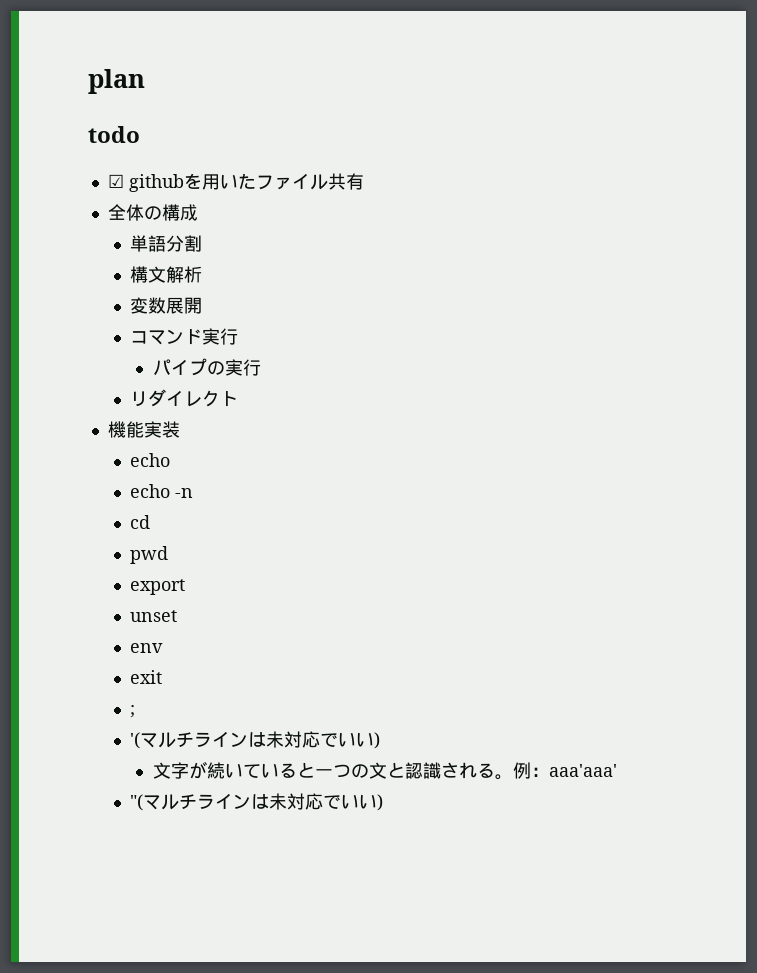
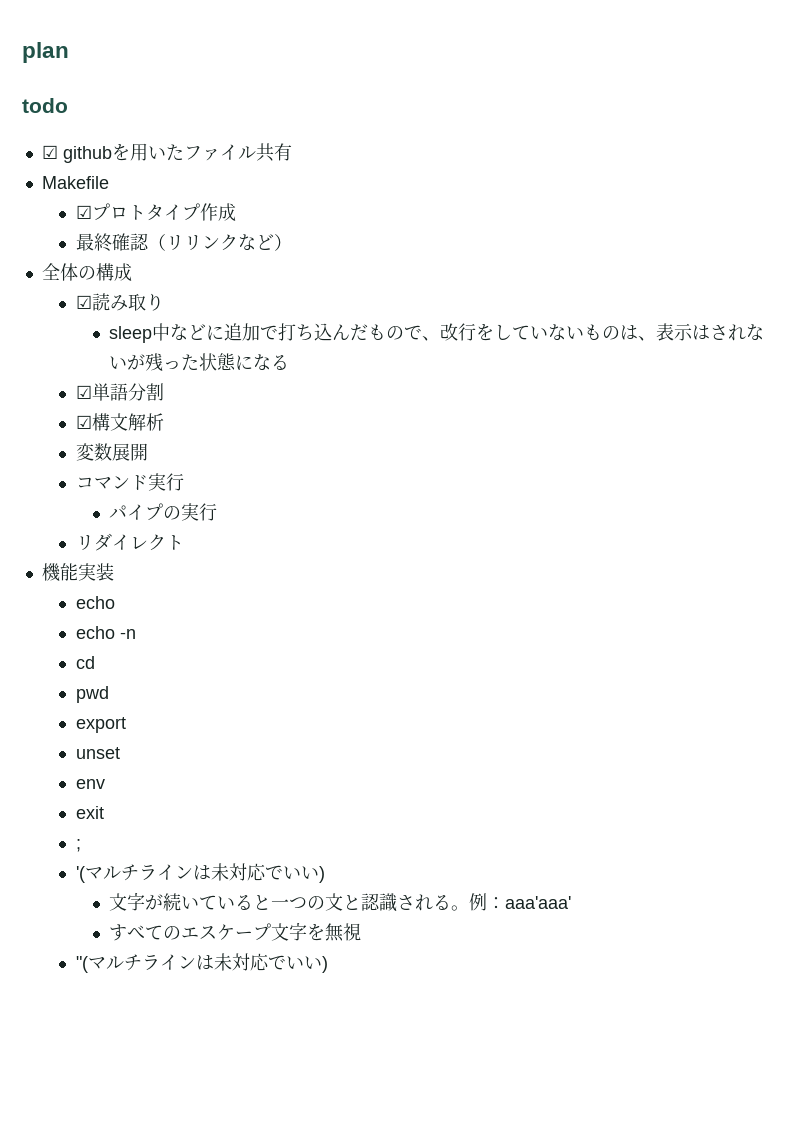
+ Makefile
+ ☑プロトタイプ作成
+ 最終確認（リリンクなど）
  全体の構成
- 単語分割
+ ☑読み取り
+ sleep中などに追加で打ち込んだもので、改行をしていないものは、表示はされないが残った状態になる
+ ☑単語分割
- 構文解析
+ ☑構文解析
+ すべてのエスケープ文字を無視

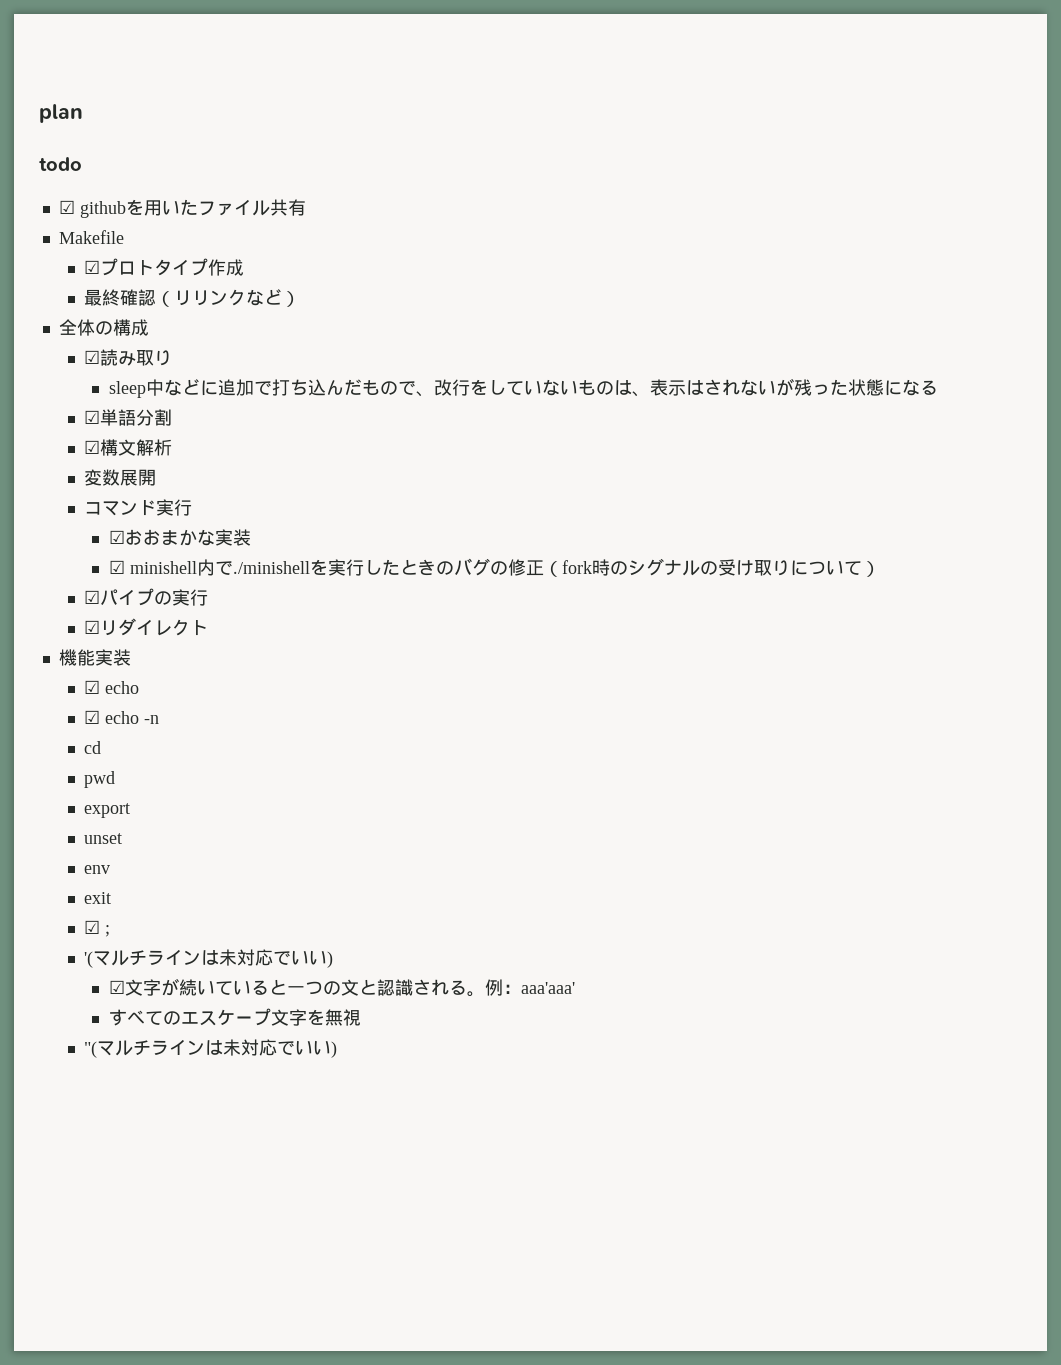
- パイプの実行
+ ☑おおまかな実装
+ ☑ minishell内で./minishellを実行したときのバグの修正（fork時のシグナルの受け取りについて）
+ ☑パイプの実行
- リダイレクト
+ ☑リダイレクト
  機能実装
- echo
+ ☑ echo
- echo -n
+ ☑ echo -n
- ;
+ ☑ ;
- 文字が続いていると一つの文と認識される。
+ ☑文字が続いていると一つの文と認識される。

